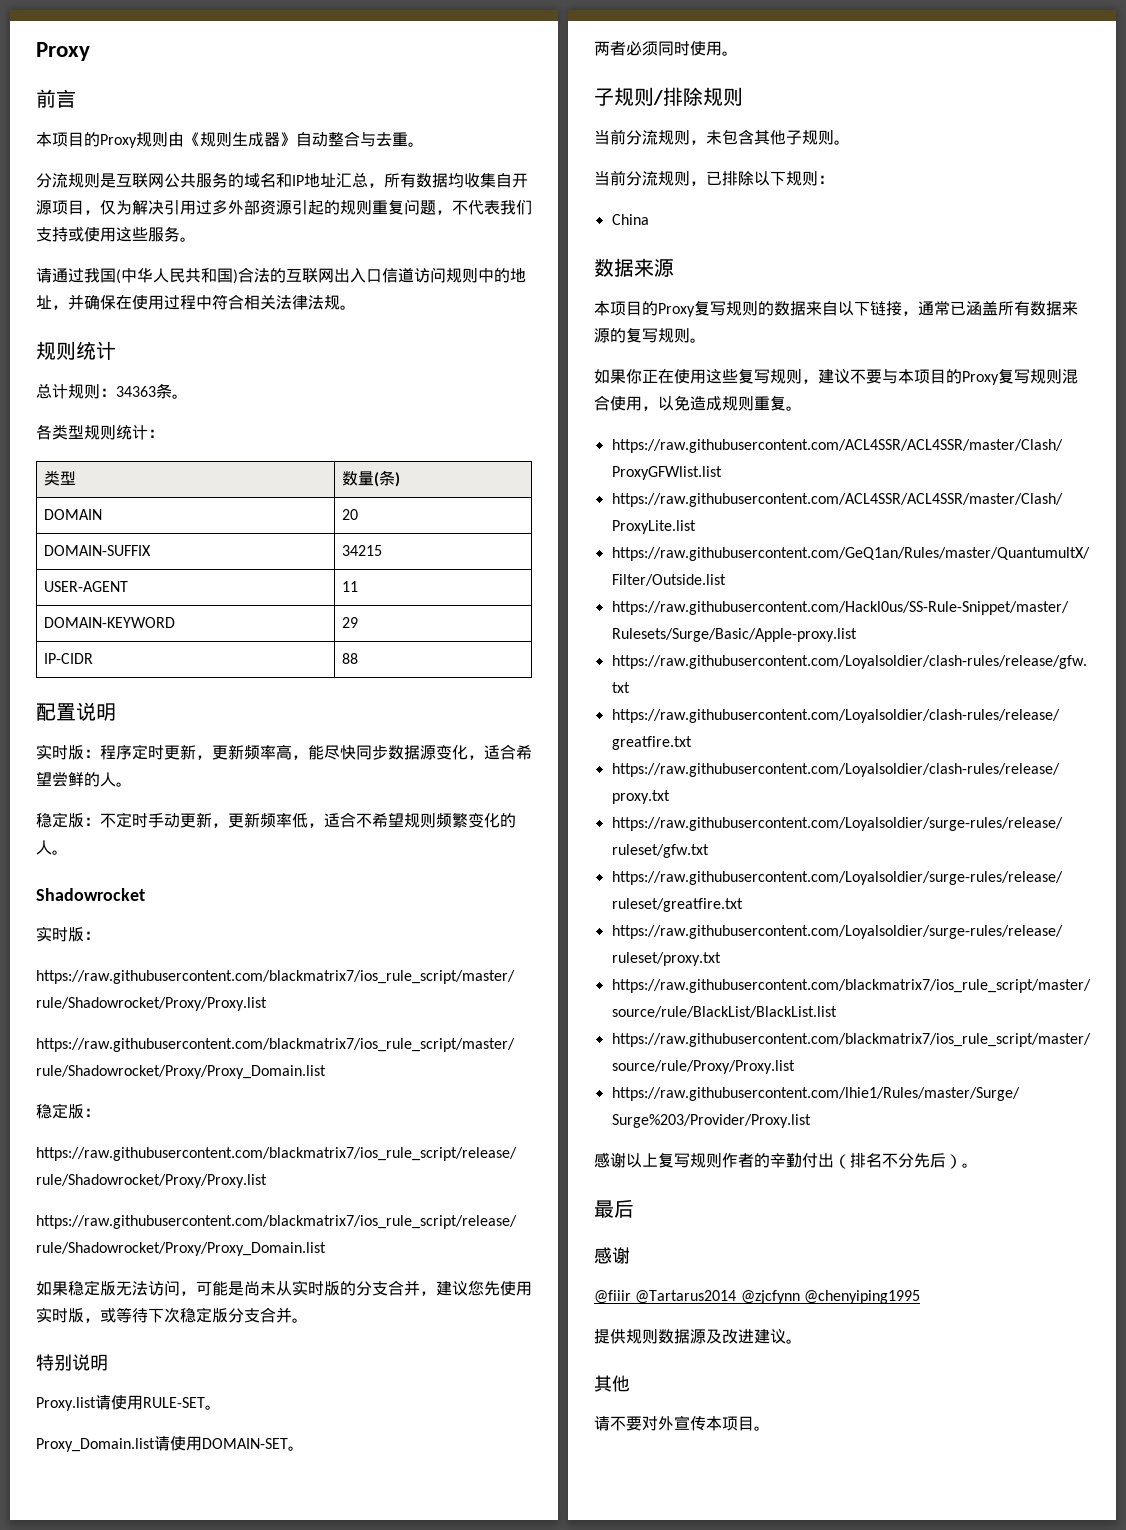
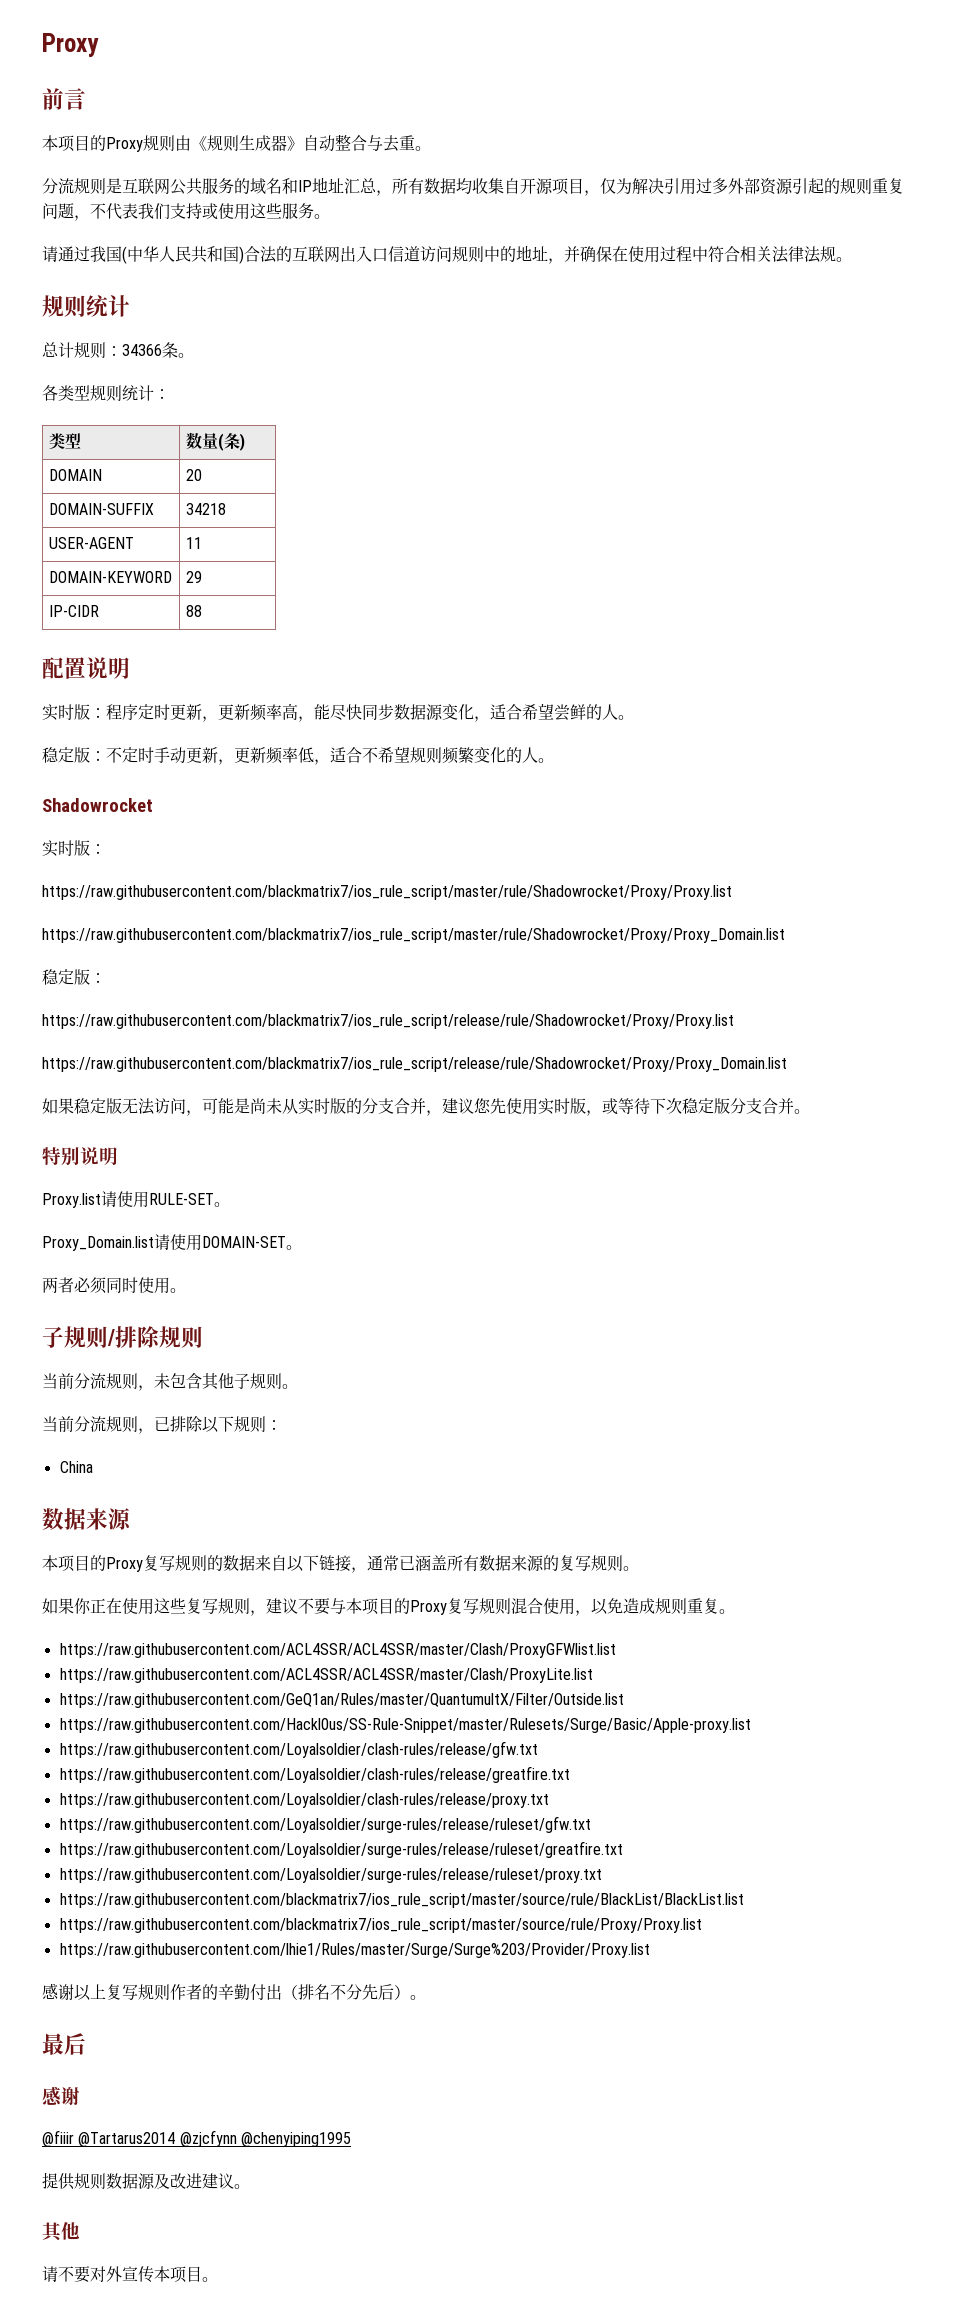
- 总计规则：34363条。
+ 总计规则：34366条。
- DOMAIN-SUFFIX | 34215
+ DOMAIN-SUFFIX | 34218

